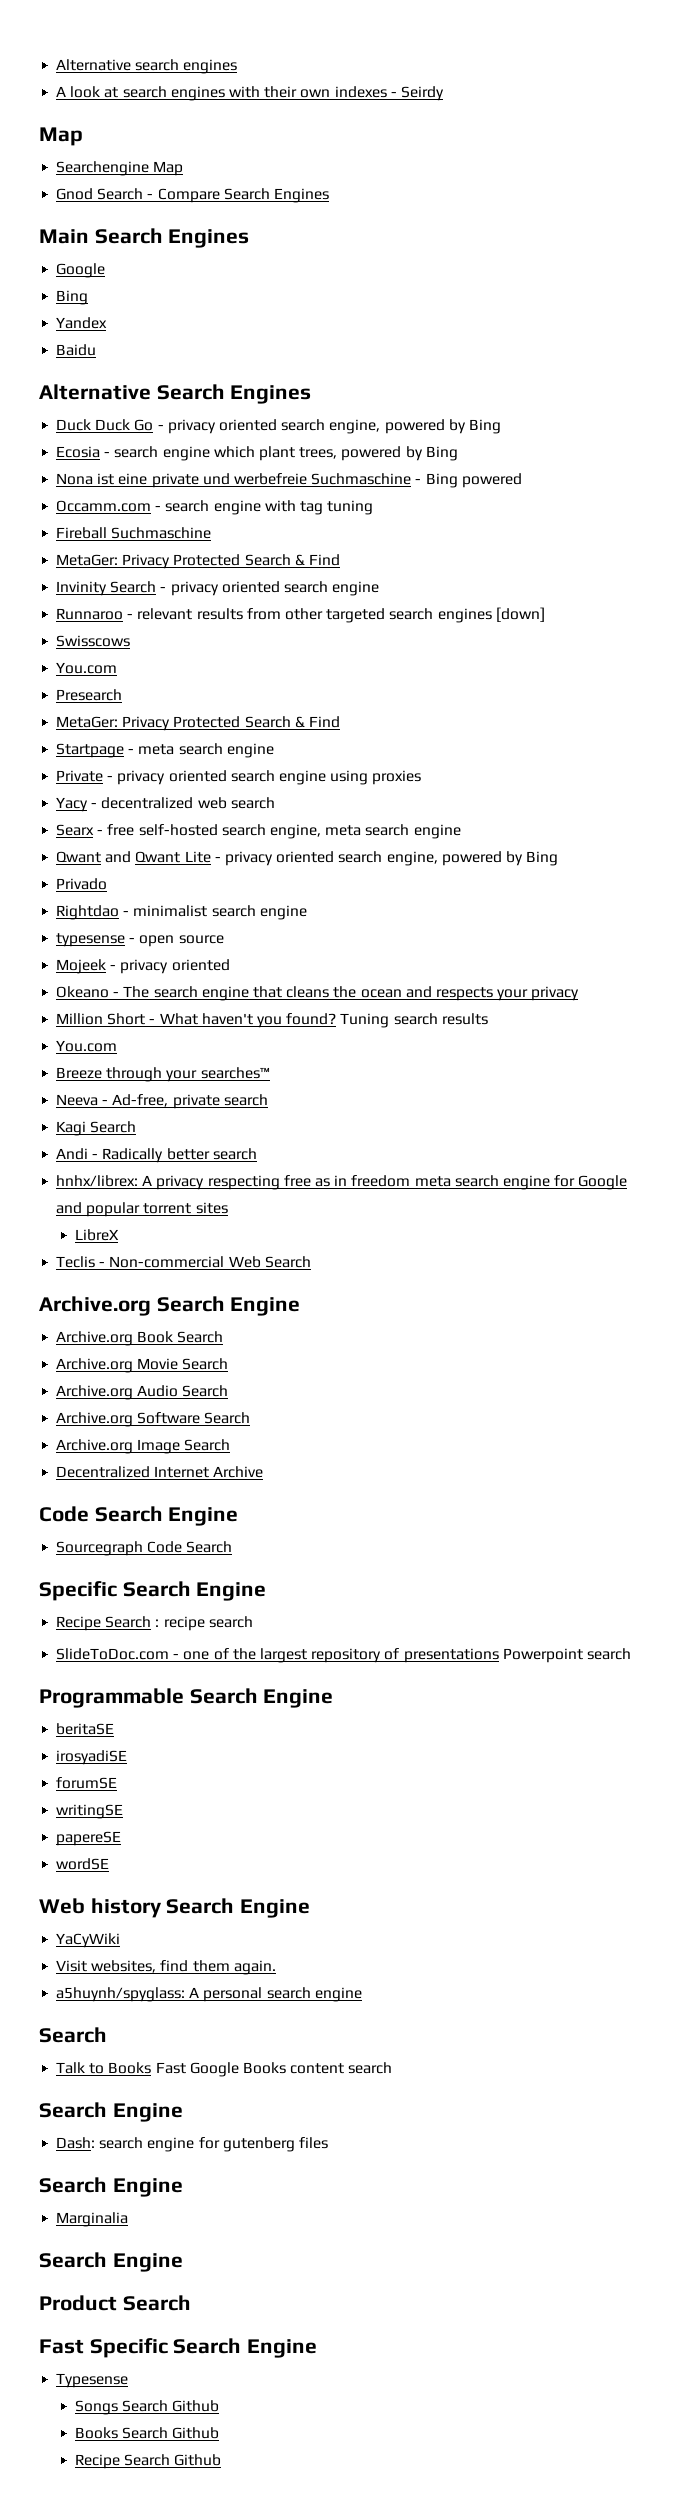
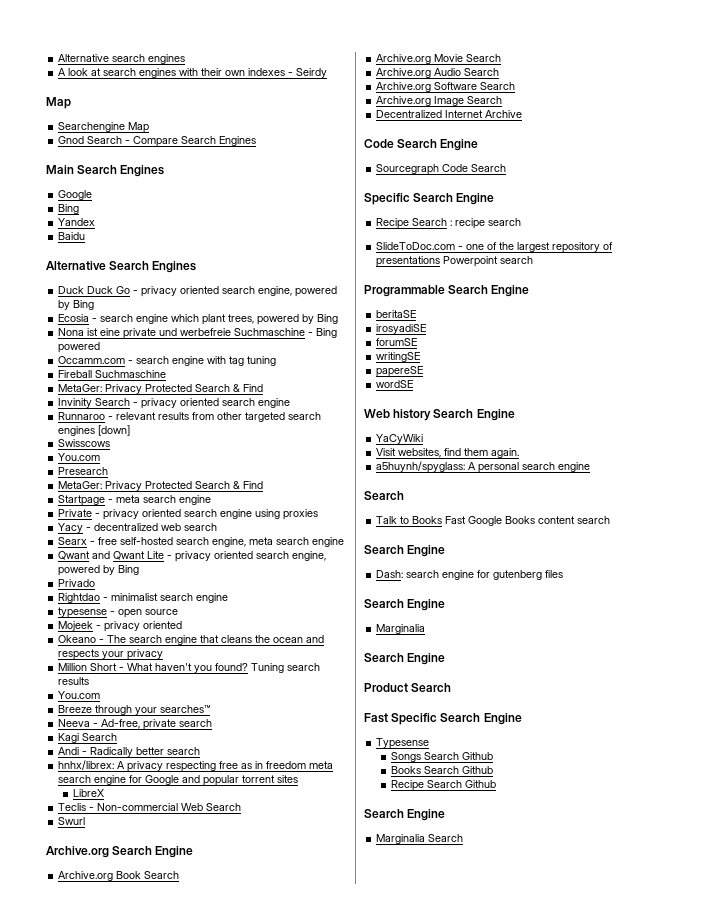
+ Swurl
  Recipe Search Github
+ Search Engine
+ Marginalia Search

